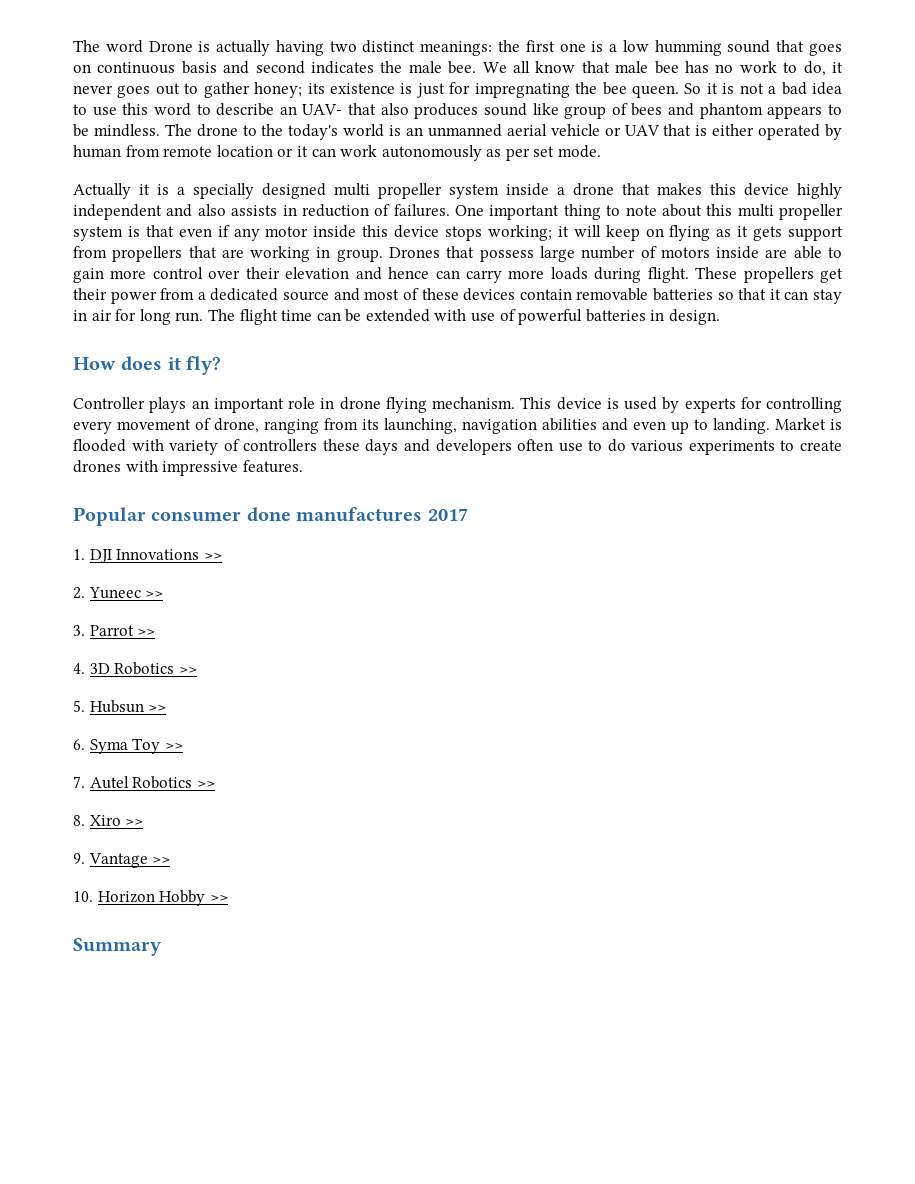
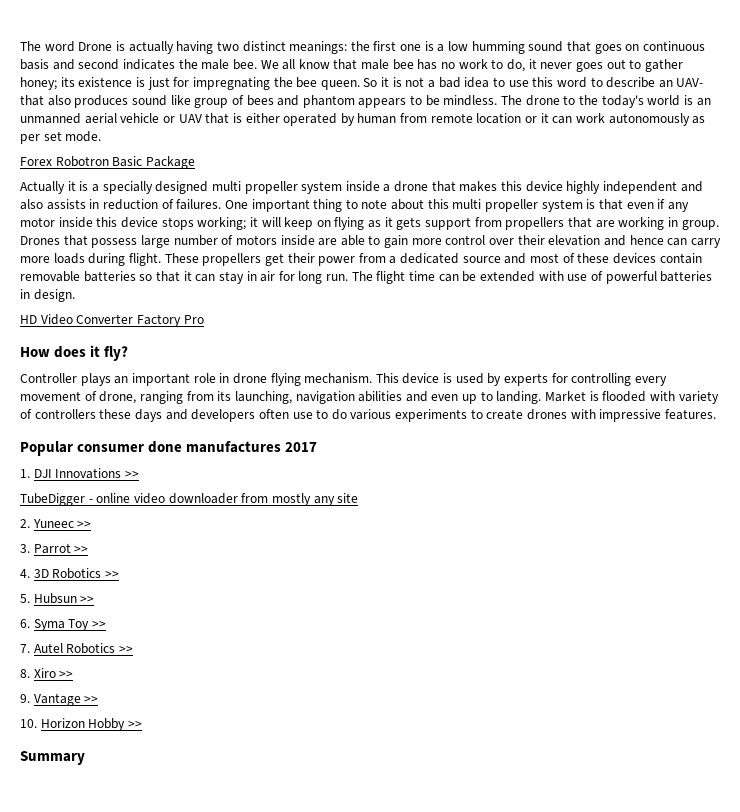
+ Forex Robotron Basic Package
+ HD Video Converter Factory Pro
+ TubeDigger - online video downloader from mostly any site

